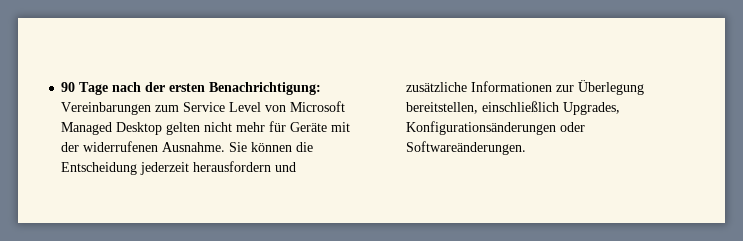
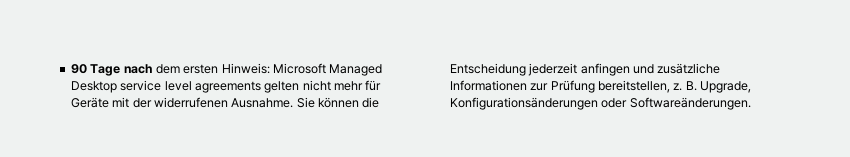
- 90 Tage nach der ersten Benachrichtigung: Vereinbarungen zum Service Level von Microsoft Managed Desktop gelten nicht mehr für Geräte mit der widerrufenen Ausnahme.
+ 90 Tage nach dem ersten Hinweis: Microsoft Managed Desktop service level agreements gelten nicht mehr für Geräte mit der widerrufenen Ausnahme.
- Sie können die Entscheidung jederzeit herausfordern und zusätzliche Informationen zur Überlegung bereitstellen, einschließlich Upgrades, Konfigurationsänderungen oder Softwareänderungen.
+ Sie können die Entscheidung jederzeit anfingen und zusätzliche Informationen zur Prüfung bereitstellen, z. B. Upgrade, Konfigurationsänderungen oder Softwareänderungen.

